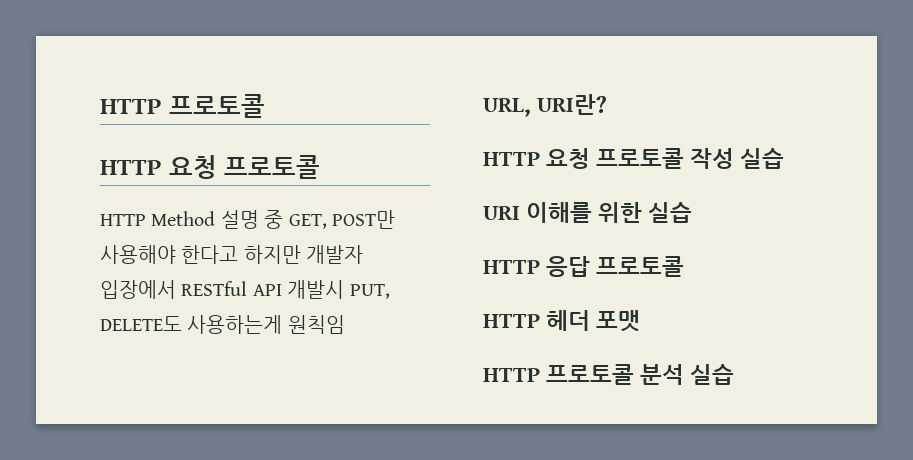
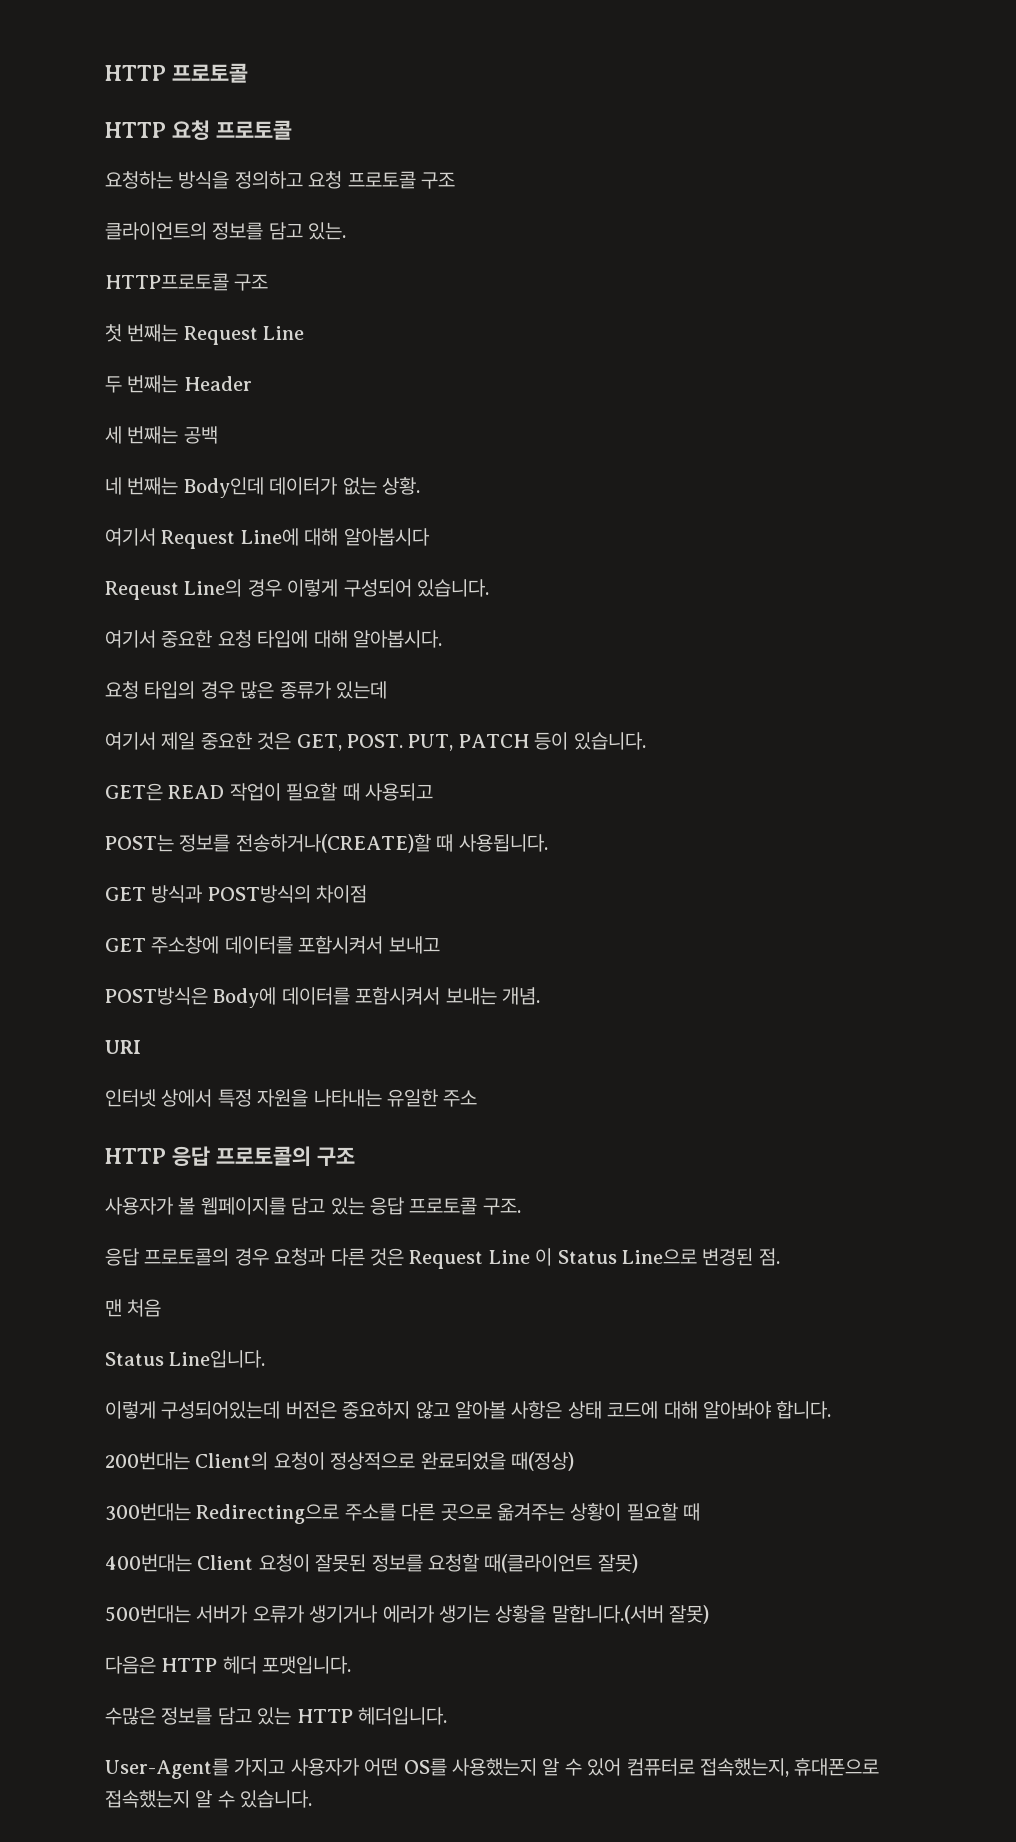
- HTTP Method 설명 중 GET, POST만 사용해야 한다고 하지만 개발자 입장에서 RESTful API 개발시 PUT, DELETE도 사용하는게 원칙임
- URL, URI란?
- HTTP 요청 프로토콜 작성 실습
- URI 이해를 위한 실습
- HTTP 응답 프로토콜
- HTTP 헤더 포맷
- HTTP 프로토콜 분석 실습
+ 요청하는 방식을 정의하고 요청 프로토콜 구조
+ 클라이언트의 정보를 담고 있는.
+ HTTP프로토콜 구조
+ 첫 번째는 Request Line
+ 두 번째는 Header
+ 세 번째는 공백
+ 네 번째는 Body인데 데이터가 없는 상황.
+ 여기서 Request Line에 대해 알아봅시다
+ Reqeust Line의 경우 이렇게 구성되어 있습니다.
+ 여기서 중요한 요청 타입에 대해 알아봅시다.
+ 요청 타입의 경우 많은 종류가 있는데
+ 여기서 제일 중요한 것은 GET, POST. PUT, PATCH 등이 있습니다.
+ GET은 READ 작업이 필요할 때 사용되고
+ POST는 정보를 전송하거나(CREATE)할 때 사용됩니다.
+ GET 방식과 POST방식의 차이점
+ GET 주소창에 데이터를 포함시켜서 보내고
+ POST방식은 Body에 데이터를 포함시켜서 보내는 개념.
+ URI
+ 인터넷 상에서 특정 자원을 나타내는 유일한 주소
+ HTTP 응답 프로토콜의 구조
+ 사용자가 볼 웹페이지를 담고 있는 응답 프로토콜 구조.
+ 응답 프로토콜의 경우 요청과 다른 것은 Request Line 이 Status Line으로 변경된 점.
+ 맨 처음
+ Status Line입니다.
+ 이렇게 구성되어있는데 버전은 중요하지 않고 알아볼 사항은 상태 코드에 대해 알아봐야 합니다.
+ 200번대는 Client의 요청이 정상적으로 완료되었을 때(정상)
+ 300번대는 Redirecting으로 주소를 다른 곳으로 옮겨주는 상황이 필요할 때
+ 400번대는 Client 요청이 잘못된 정보를 요청할 때(클라이언트 잘못)
+ 500번대는 서버가 오류가 생기거나 에러가 생기는 상황을 말합니다.(서버 잘못)
+ 다음은 HTTP 헤더 포맷입니다.
+ 수많은 정보를 담고 있는 HTTP 헤더입니다.
+ User-Agent를 가지고 사용자가 어떤 OS를 사용했는지 알 수 있어 컴퓨터로 접속했는지, 휴대폰으로 접속했는지 알 수 있습니다.

